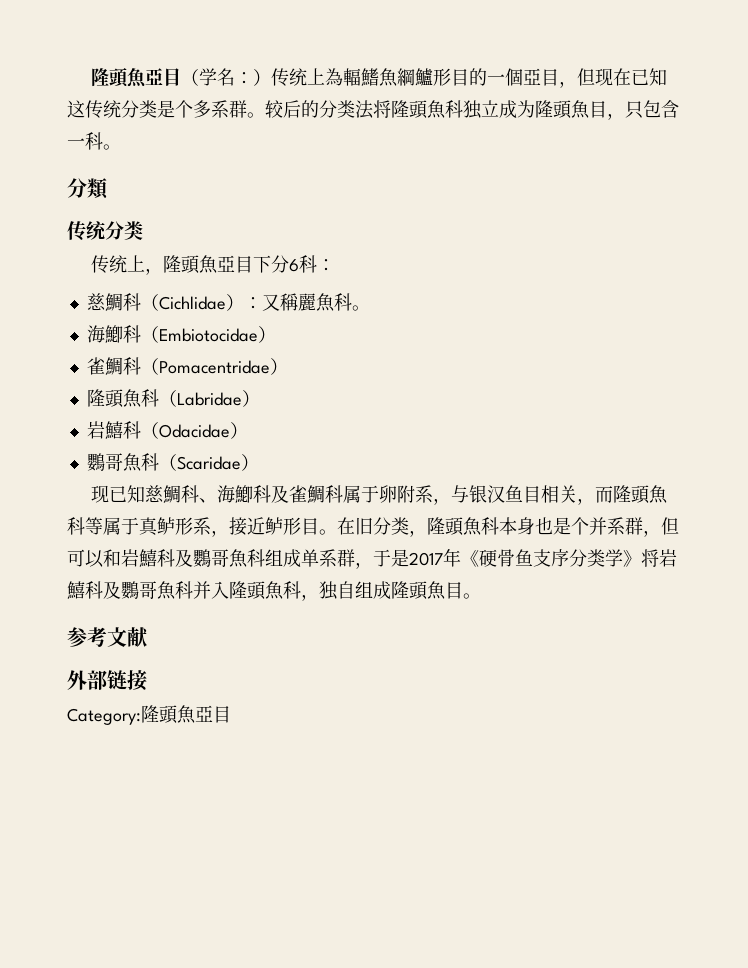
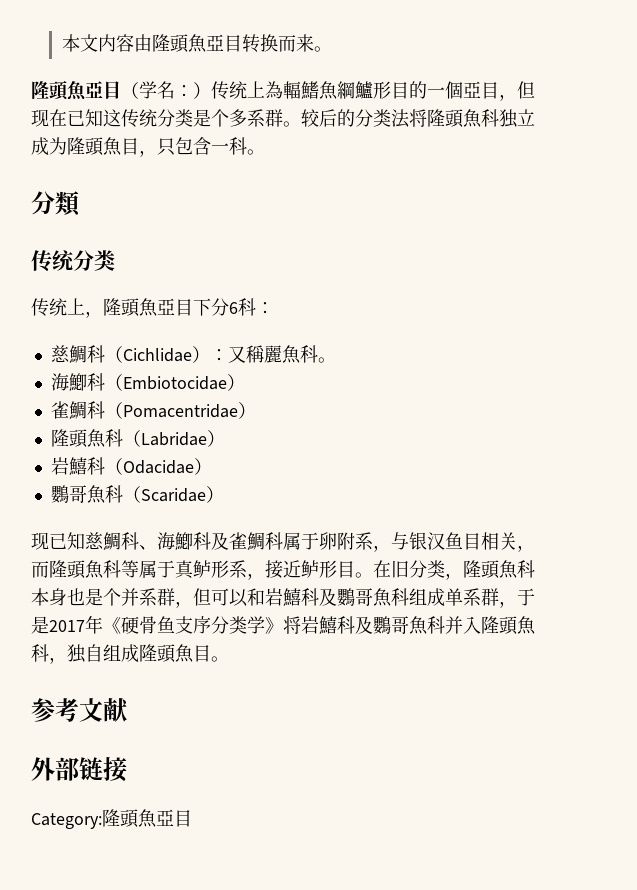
+ 本文内容由隆頭魚亞目转换而来。

